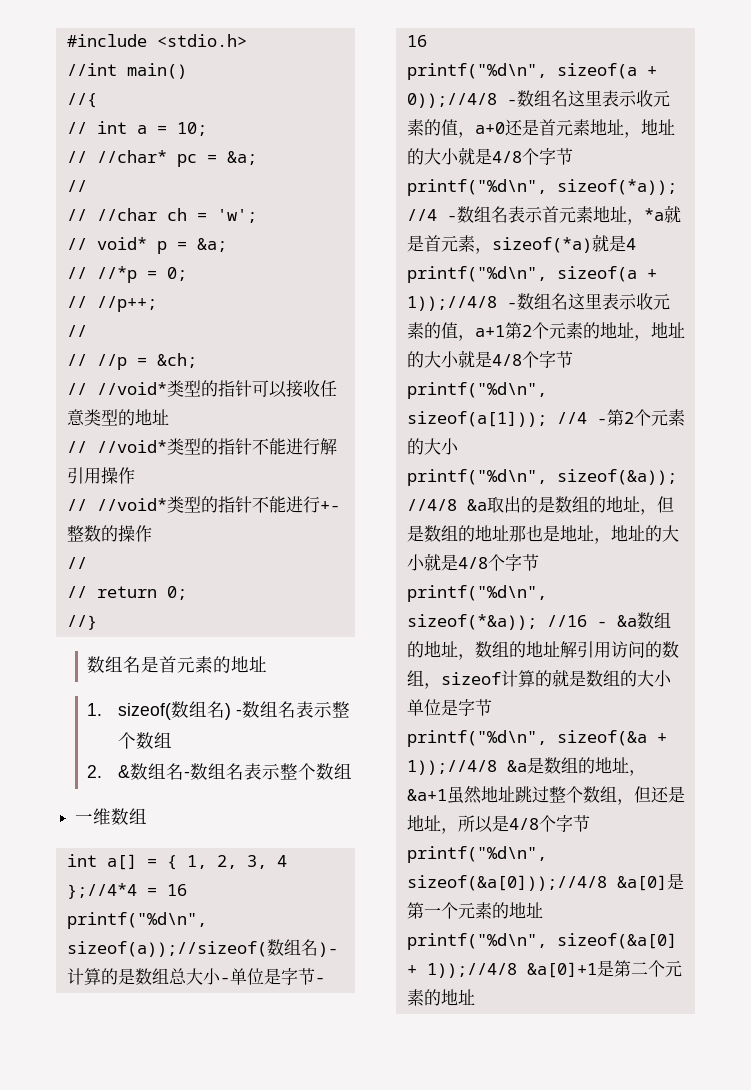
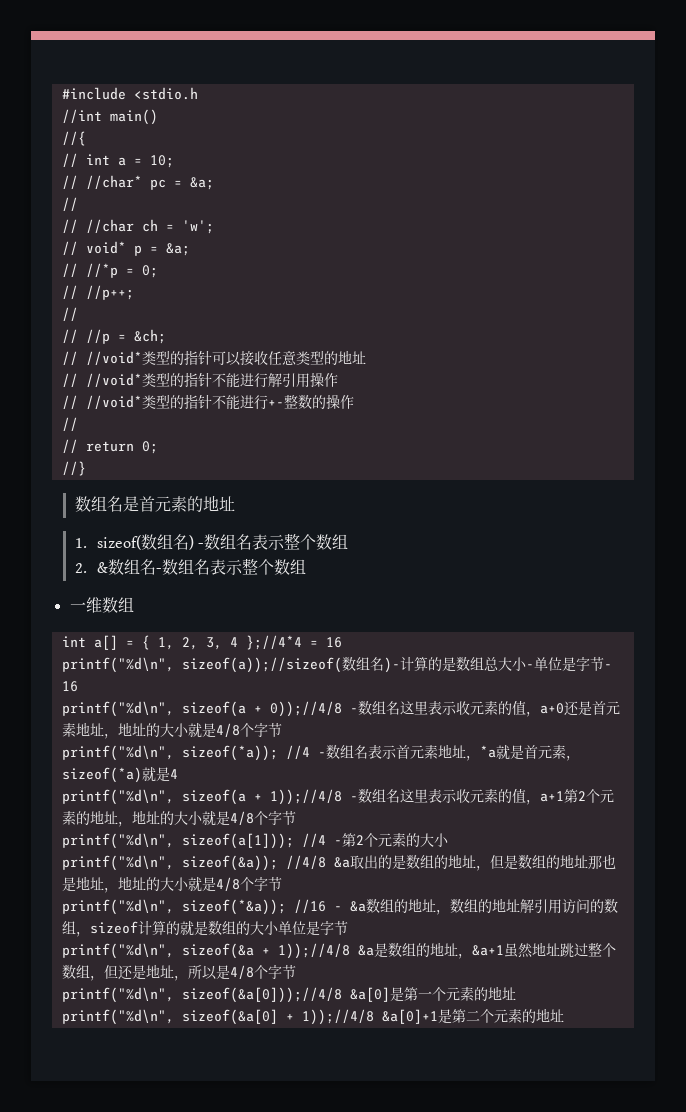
- #include <stdio.h>
+ #include <stdio.h

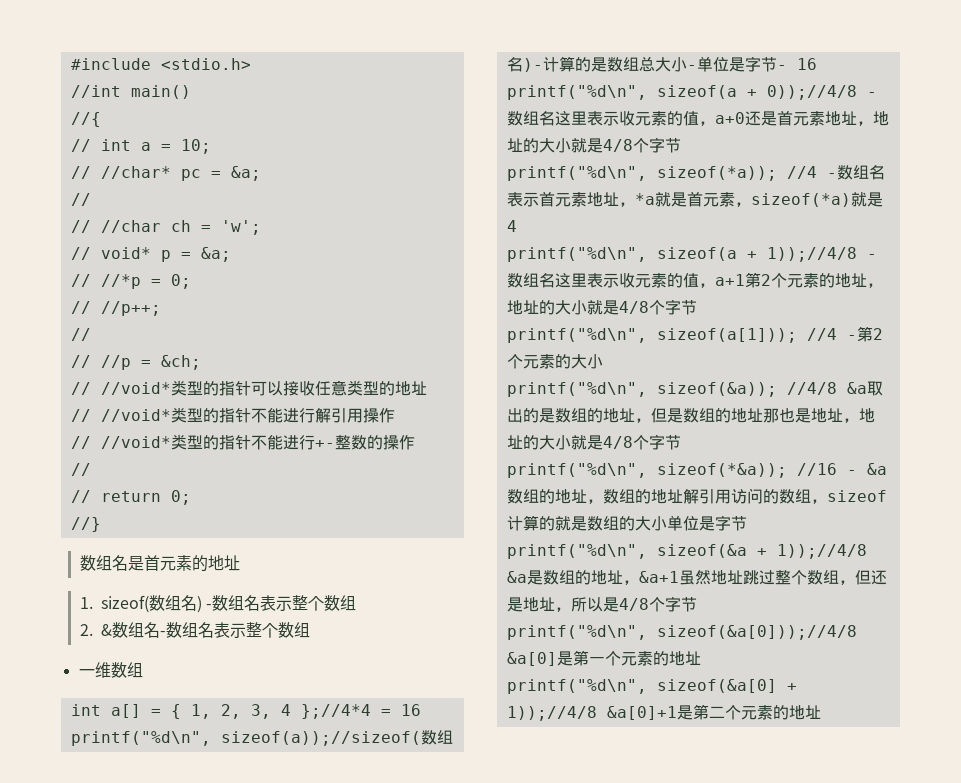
- #include <stdio.h
+ #include <stdio.h>

